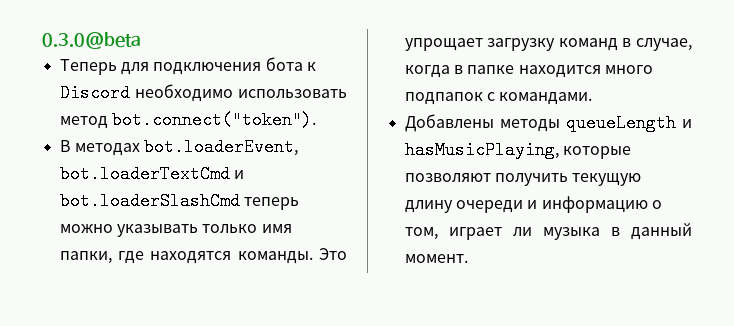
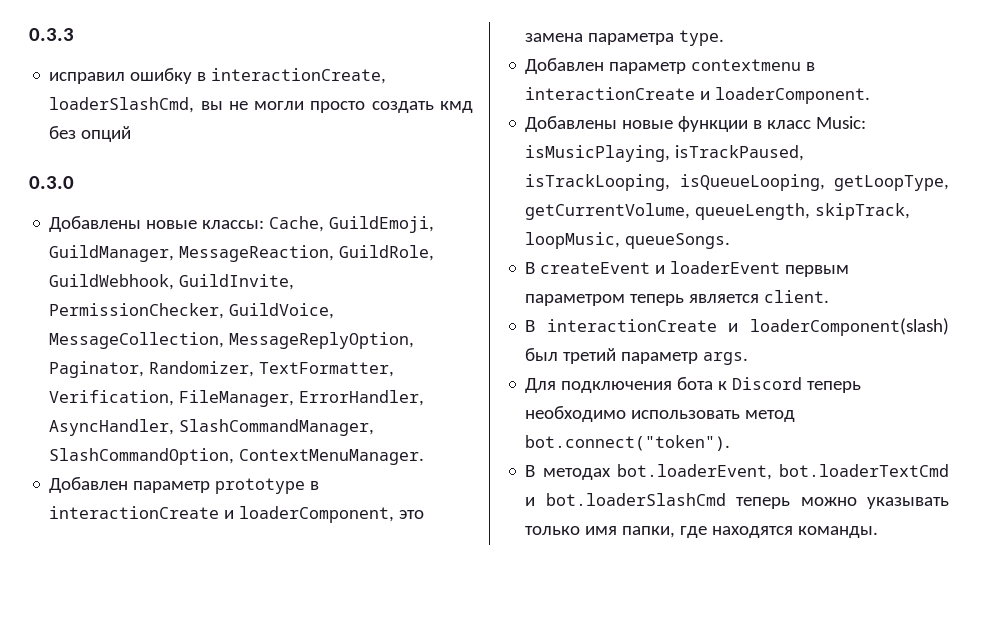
- 0.3.0@beta
- Теперь для подключения бота к Discord необходимо использовать метод bot.connect("token").
+ 0.3.3
+ исправил ошибку в interactionCreate, loaderSlashCmd, вы не могли просто создать кмд без опций
+ 0.3.0
+ Добавлены новые классы: Cache, GuildEmoji, GuildManager, MessageReaction, GuildRole, GuildWebhook, GuildInvite, PermissionChecker, GuildVoice, MessageCollection, MessageReplyOption, Paginator, Randomizer, TextFormatter, Verification, FileManager, ErrorHandler, AsyncHandler, SlashCommandManager, SlashCommandOption, ContextMenuManager.
+ Добавлен параметр prototype в interactionCreate и loaderComponent, это замена параметра type.
+ Добавлен параметр contextmenu в interactionCreate и loaderComponent.
+ Добавлены новые функции в класс Music: isMusicPlaying, isTrackPaused, isTrackLooping, isQueueLooping, getLoopType, getCurrentVolume, queueLength, skipTrack, loopMusic, queueSongs.
+ В createEvent и loaderEvent первым параметром теперь является client.
+ В interactionCreate и loaderComponent(slash) был третий параметр args.
+ Для подключения бота к Discord теперь необходимо использовать метод bot.connect("token").
- Это упрощает загрузку команд в случае, когда в папке находится много подпапок с командами.
- Добавлены методы queueLength и hasMusicPlaying, которые позволяют получить текущую длину очереди и информацию о том, играет ли музыка в данный момент.

